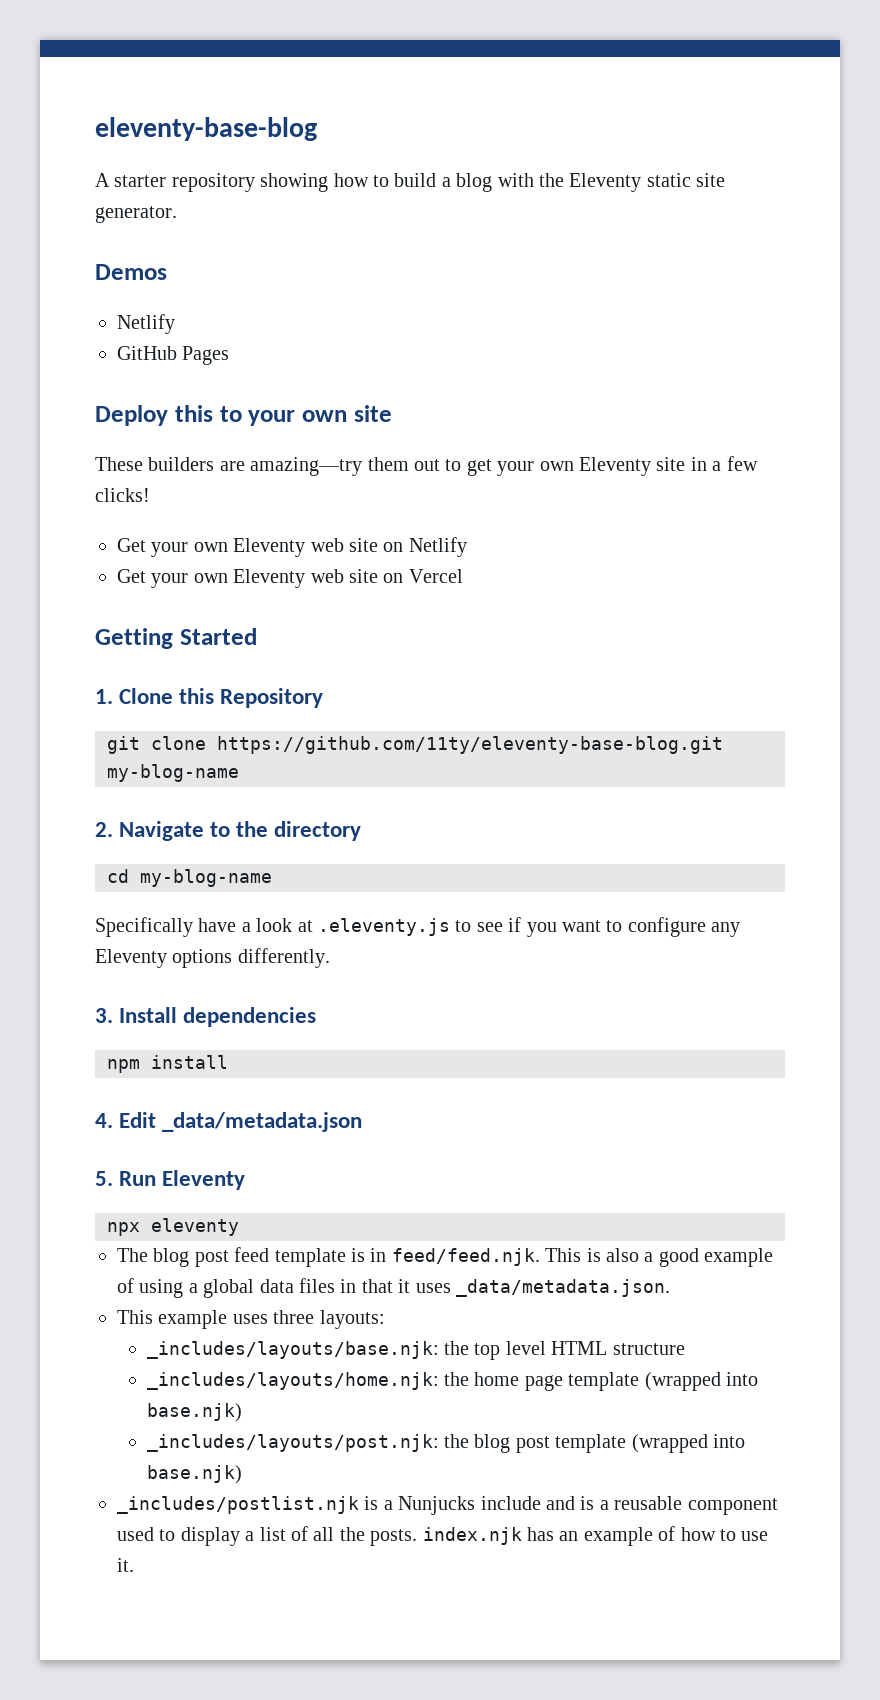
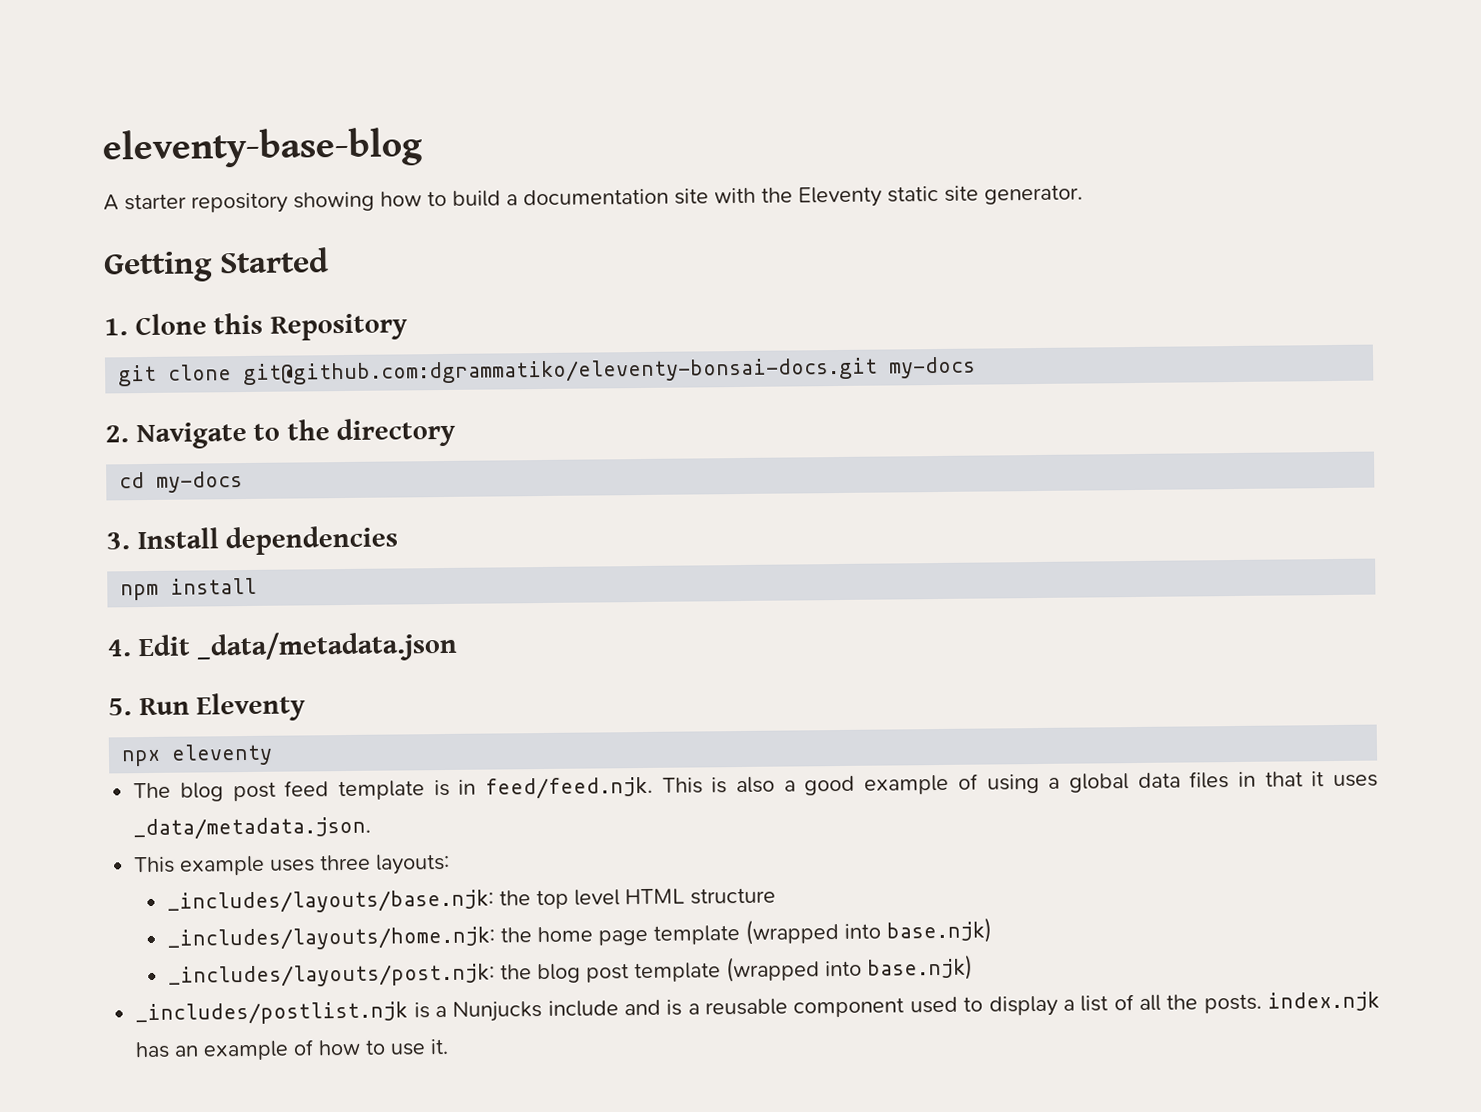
- A starter repository showing how to build a blog with the Eleventy static site generator.
+ A starter repository showing how to build a documentation site with the Eleventy static site generator.
- Demos
- Netlify
- GitHub Pages
- Deploy this to your own site
- These builders are amazing—try them out to get your own Eleventy site in a few clicks!
- Get your own Eleventy web site on Netlify
- Get your own Eleventy web site on Vercel
- git clone https://github.com/11ty/eleventy-base-blog.git my-blog-name
+ git clone git@github.com:dgrammatiko/eleventy-bonsai-docs.git my-docs
- cd my-blog-name
- Specifically have a look at .eleventy.js to see if you want to configure any Eleventy options differently.
+ cd my-docs

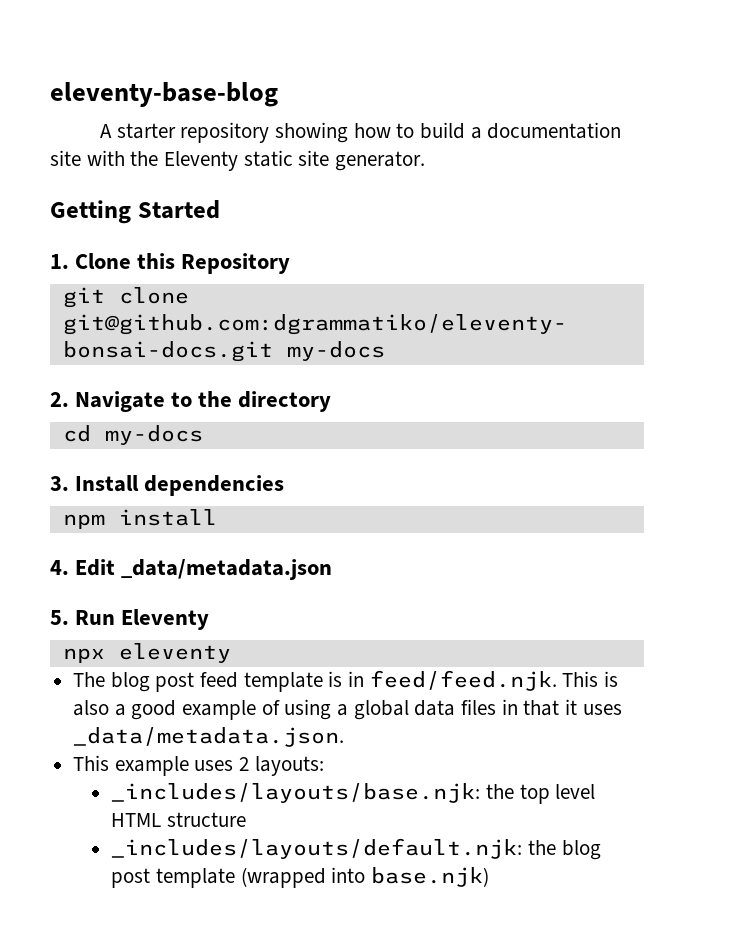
- This example uses three layouts:
+ This example uses 2 layouts:
- _includes/layouts/home.njk: the home page template (wrapped into base.njk)
- _includes/layouts/post.njk: the blog post template (wrapped into base.njk)
+ _includes/layouts/default.njk: the blog post template (wrapped into base.njk)
- _includes/postlist.njk is a Nunjucks include and is a reusable component used to display a list of all the posts. index.njk has an example of how to use it.

